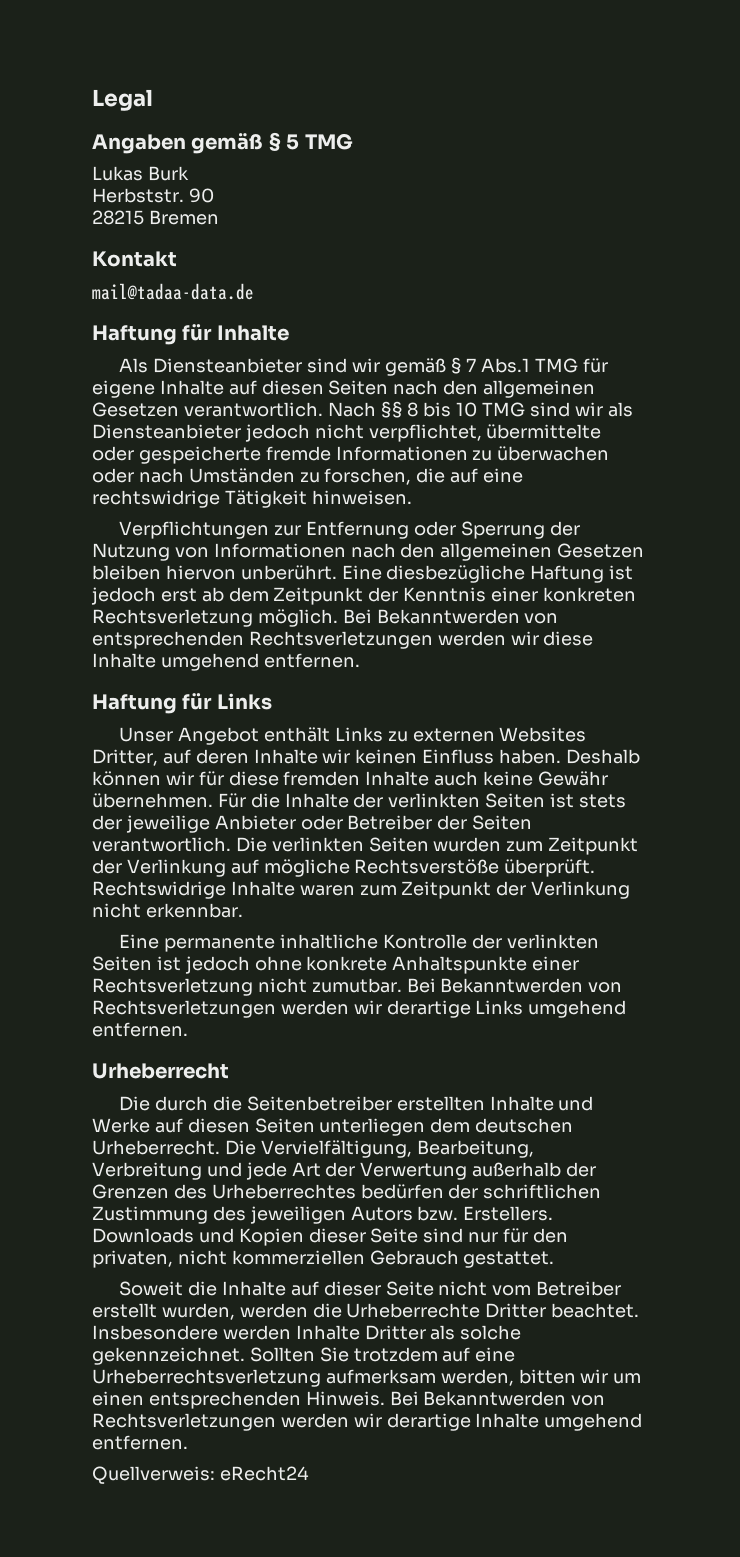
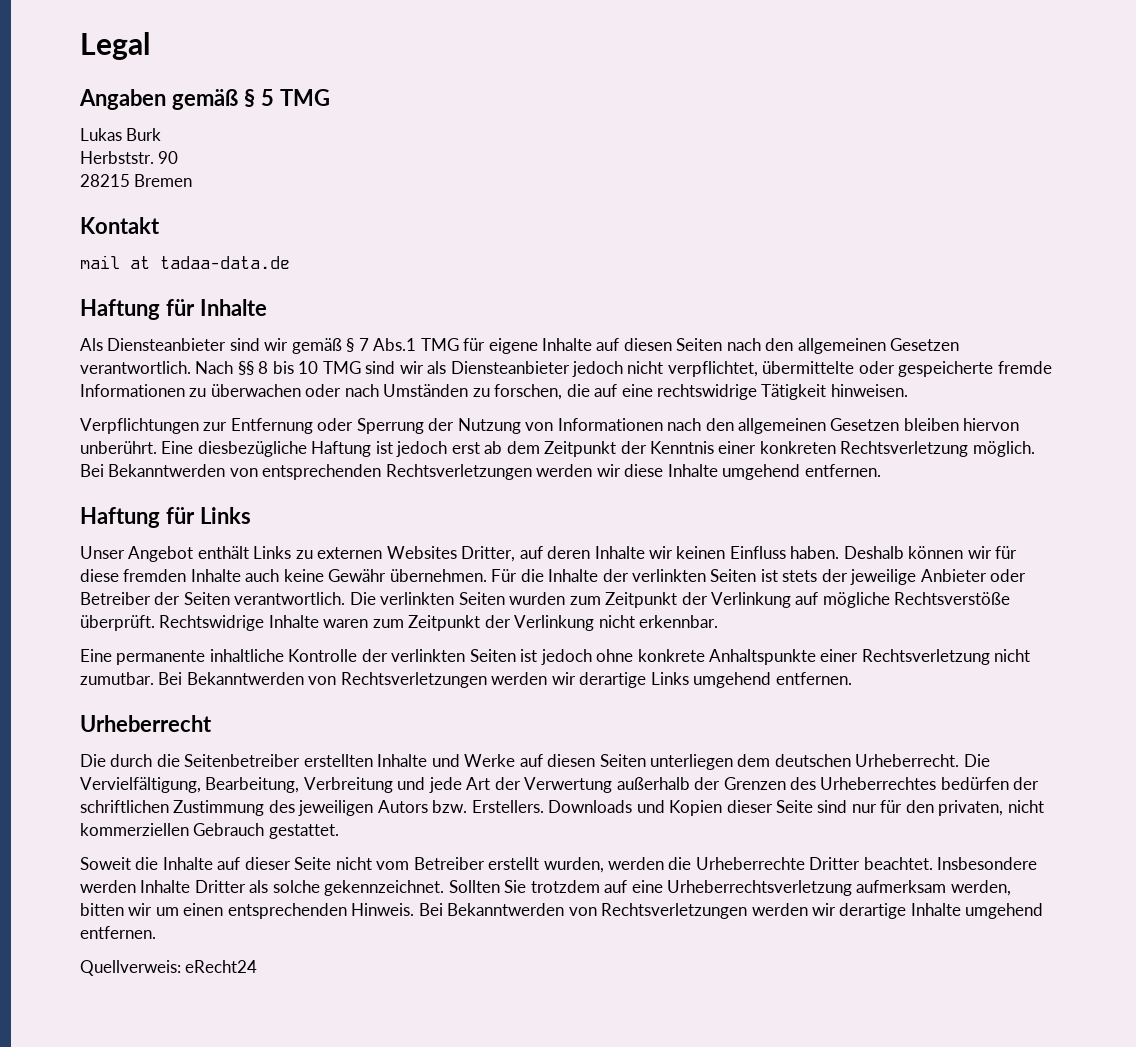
- mail@tadaa-data.de
+ mail at tadaa-data.de

